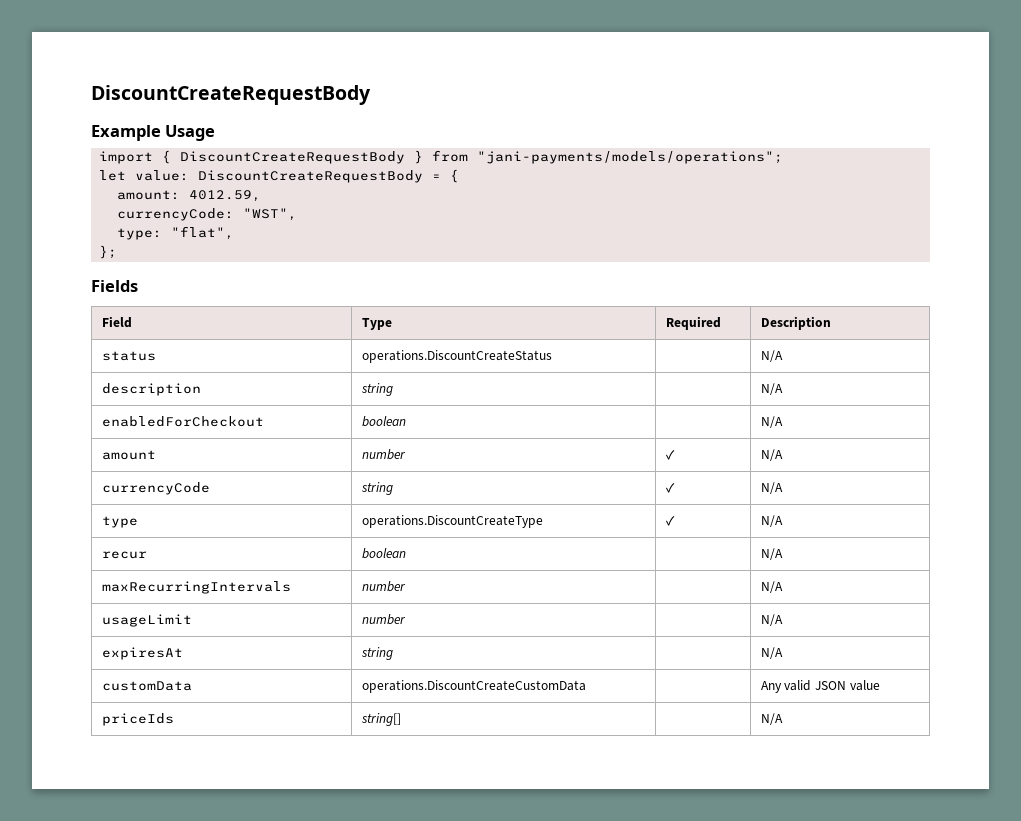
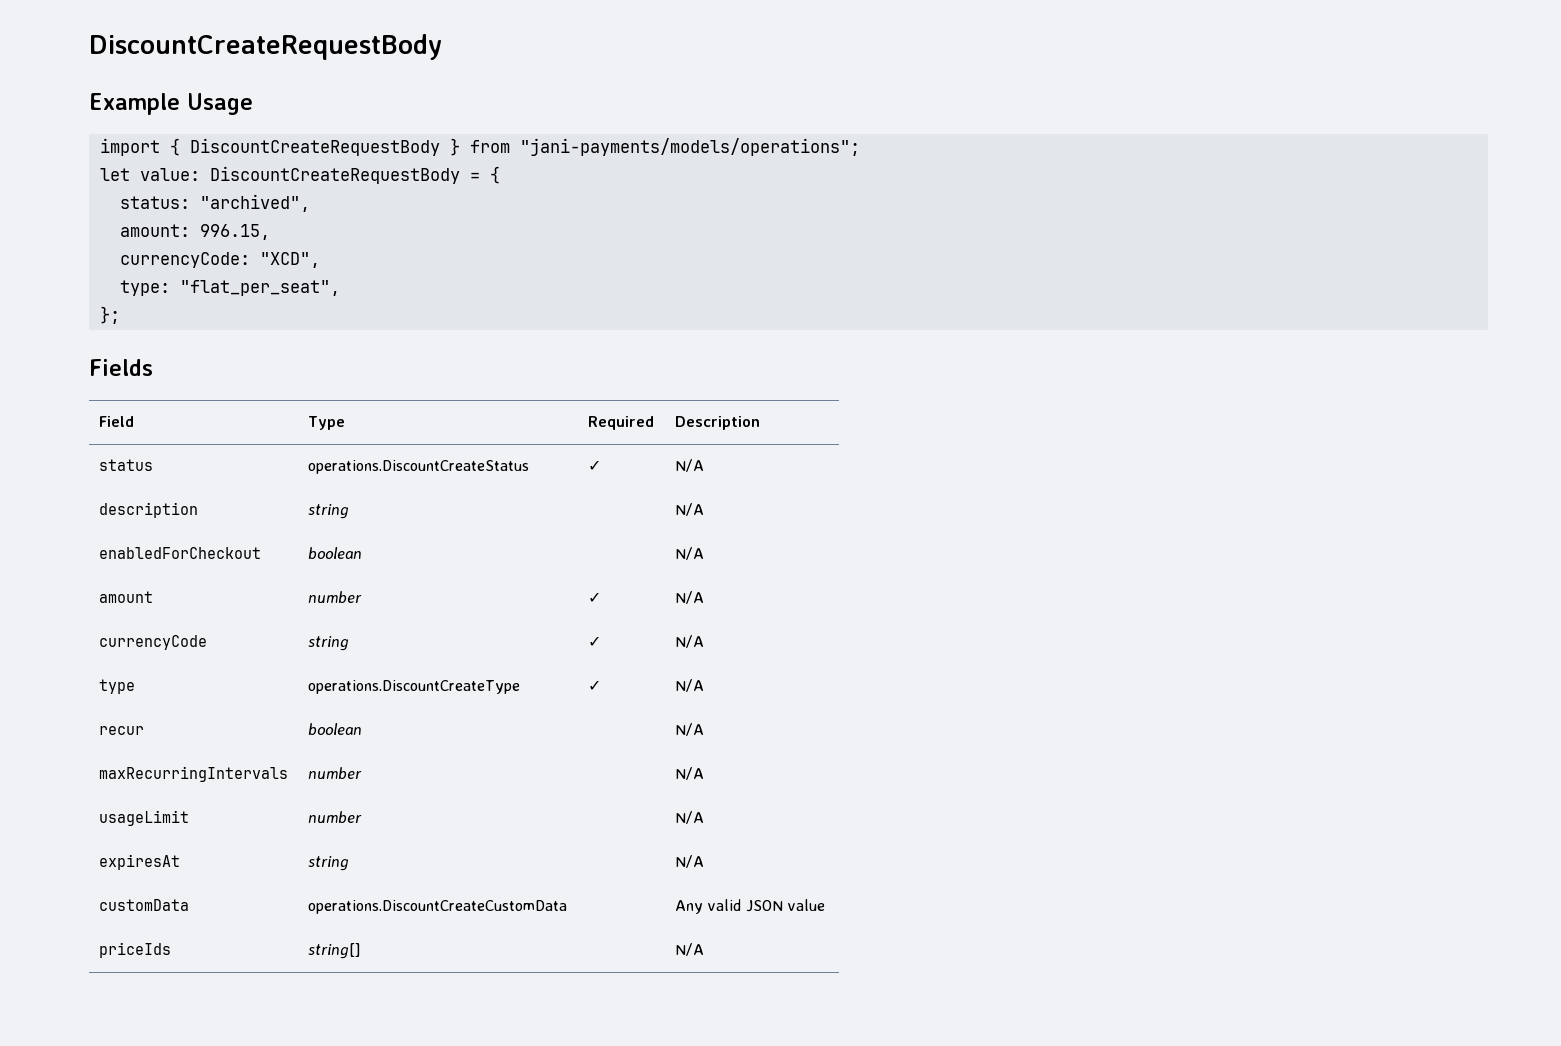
+ status: "archived",
- amount: 4012.59,
+ amount: 996.15,
- currencyCode: "WST",
+ currencyCode: "XCD",
- type: "flat",
+ type: "flat_per_seat",
- status | operations.DiscountCreateStatus | | N/A
+ status | operations.DiscountCreateStatus | ✓ | N/A

